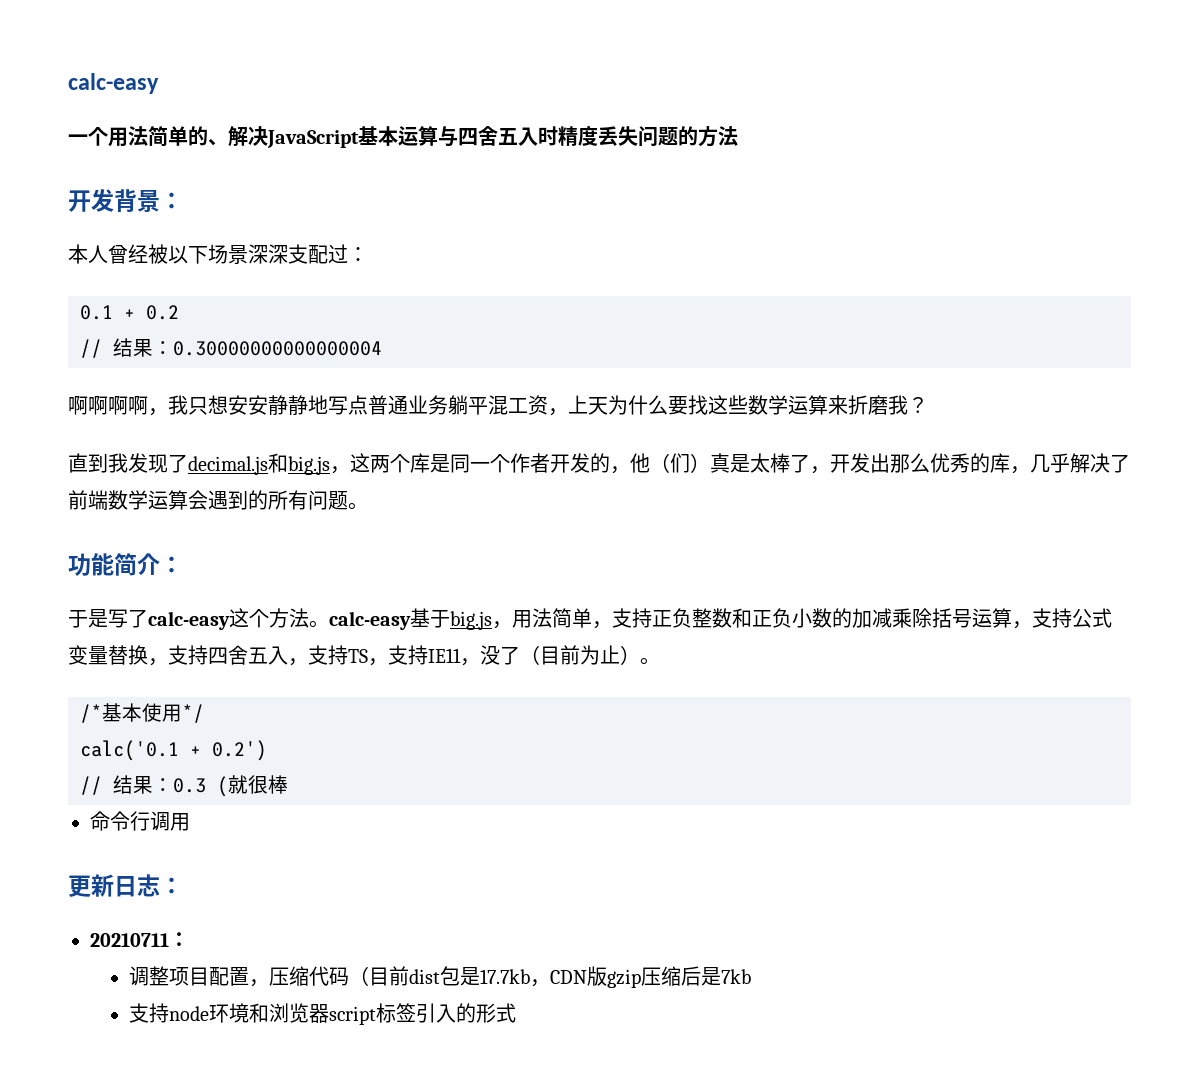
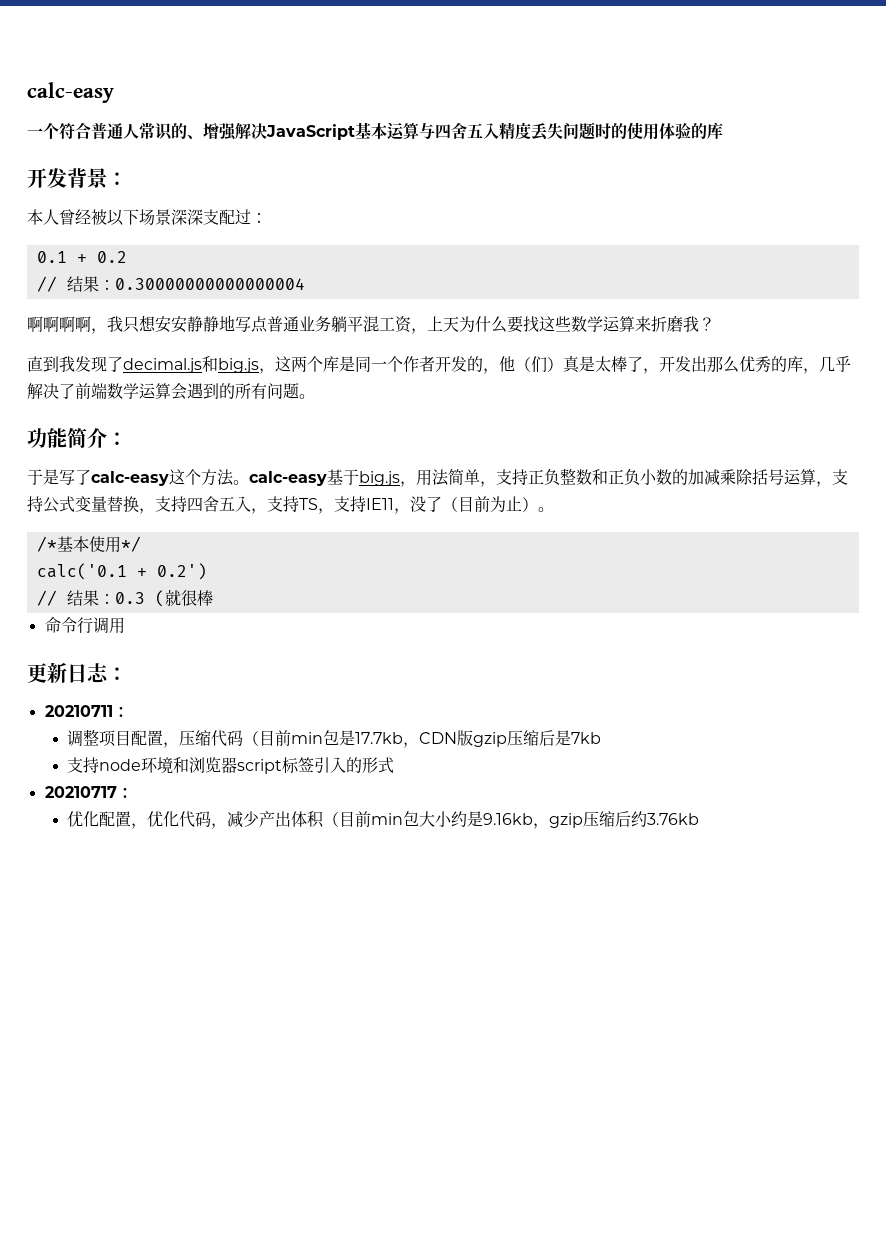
- 一个用法简单的、解决JavaScript基本运算与四舍五入时精度丢失问题的方法
+ 一个符合普通人常识的、增强解决JavaScript基本运算与四舍五入精度丢失问题时的使用体验的库
- 调整项目配置，压缩代码（目前dist包是17.7kb，CDN版gzip压缩后是7kb
+ 调整项目配置，压缩代码（目前min包是17.7kb，CDN版gzip压缩后是7kb
+ 20210717：
+ 优化配置，优化代码，减少产出体积（目前min包大小约是9.16kb，gzip压缩后约3.76kb

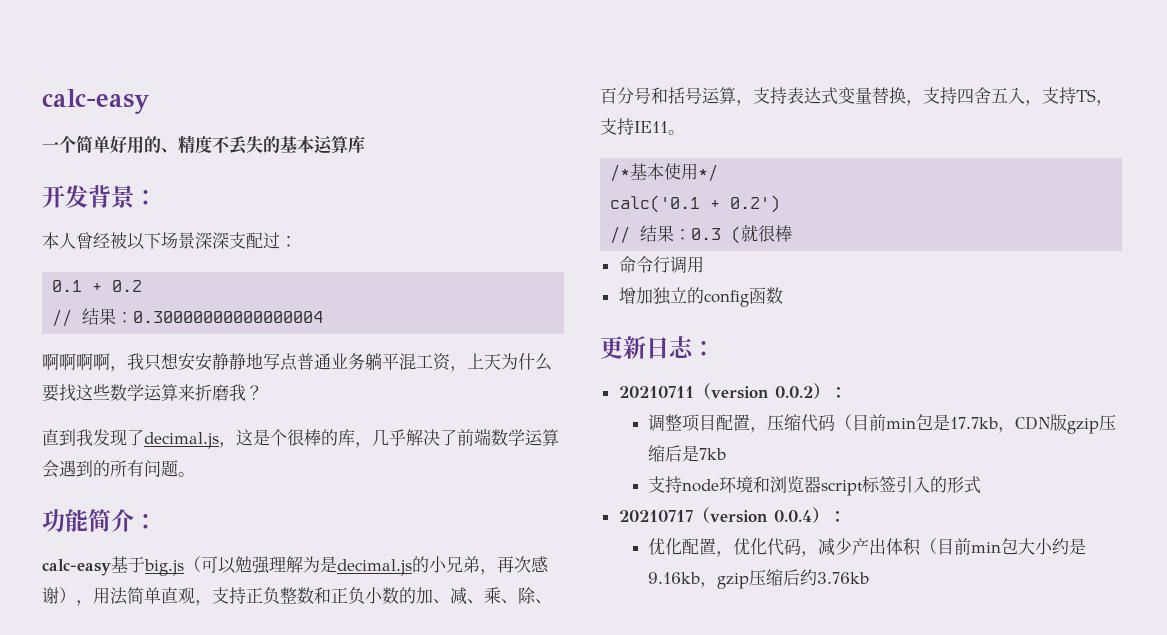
- 一个符合普通人常识的、增强解决JavaScript基本运算与四舍五入精度丢失问题时的使用体验的库
+ 一个简单好用的、精度不丢失的基本运算库
- 直到我发现了decimal.js和big.js，这两个库是同一个作者开发的，他（们）真是太棒了，开发出那么优秀的库，几乎解决了前端数学运算会遇到的所有问题。
+ 直到我发现了decimal.js，这是个很棒的库，几乎解决了前端数学运算会遇到的所有问题。
- 于是写了calc-easy这个方法。calc-easy基于big.js，用法简单，支持正负整数和正负小数的加减乘除括号运算，支持公式变量替换，支持四舍五入，支持TS，支持IE11，没了（目前为止）。
+ calc-easy基于big.js（可以勉强理解为是decimal.js的小兄弟，再次感谢），用法简单直观，支持正负整数和正负小数的加、减、乘、除、百分号和括号运算，支持表达式变量替换，支持四舍五入，支持TS，支持IE11。
+ 增加独立的config函数
- 20210711：
+ 20210711（version 0.0.2）：
- 20210717：
+ 20210717（version 0.0.4）：

